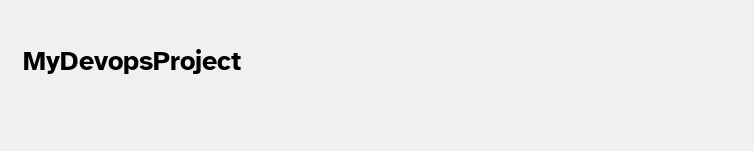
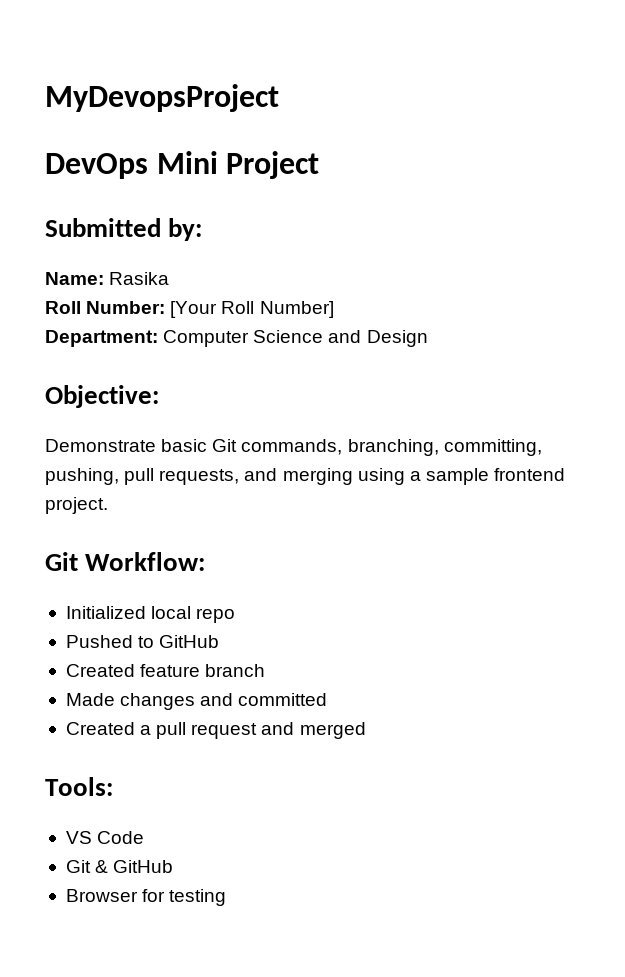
+ DevOps Mini Project
+ Submitted by:
+ Name: Rasika
+ Roll Number: [Your Roll Number]
+ Department: Computer Science and Design
+ Objective:
+ Demonstrate basic Git commands, branching, committing, pushing, pull requests, and merging using a sample frontend project.
+ Git Workflow:
+ Initialized local repo
+ Pushed to GitHub
+ Created feature branch
+ Made changes and committed
+ Created a pull request and merged
+ Tools:
+ VS Code
+ Git & GitHub
+ Browser for testing

